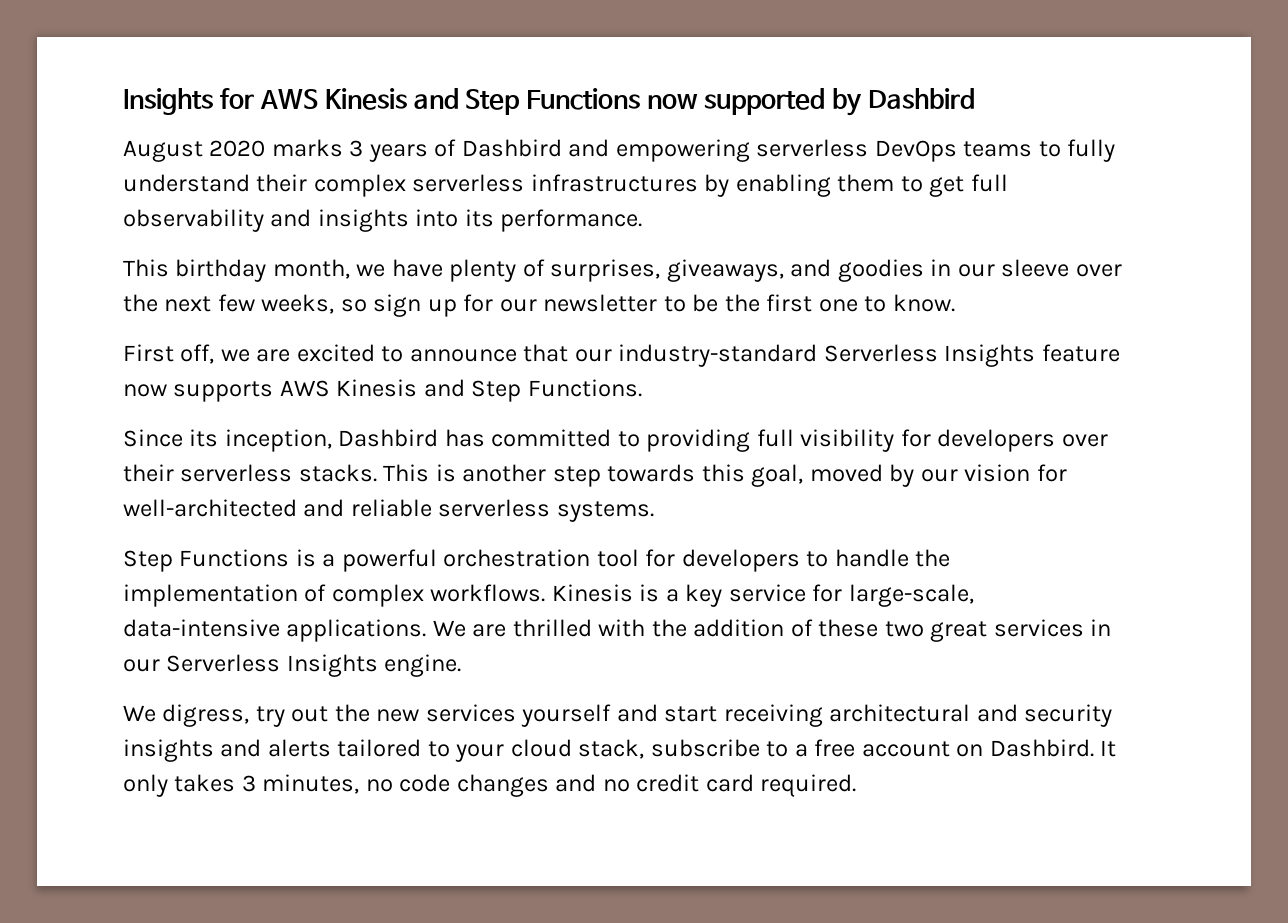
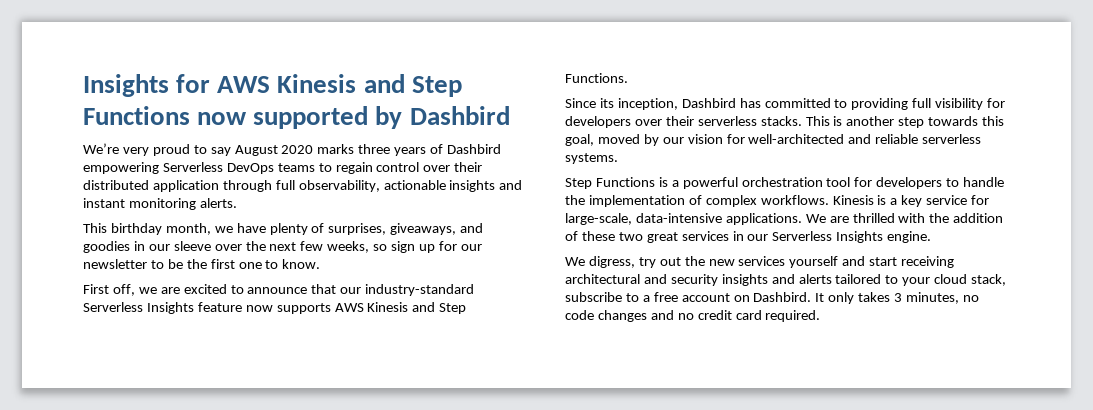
- August 2020 marks 3 years of Dashbird and empowering serverless DevOps teams to fully understand their complex serverless infrastructures by enabling them to get full observability and insights into its performance.
+ We’re very proud to say August 2020 marks three years of Dashbird empowering Serverless DevOps teams to regain control over their distributed application through full observability, actionable insights and instant monitoring alerts.

